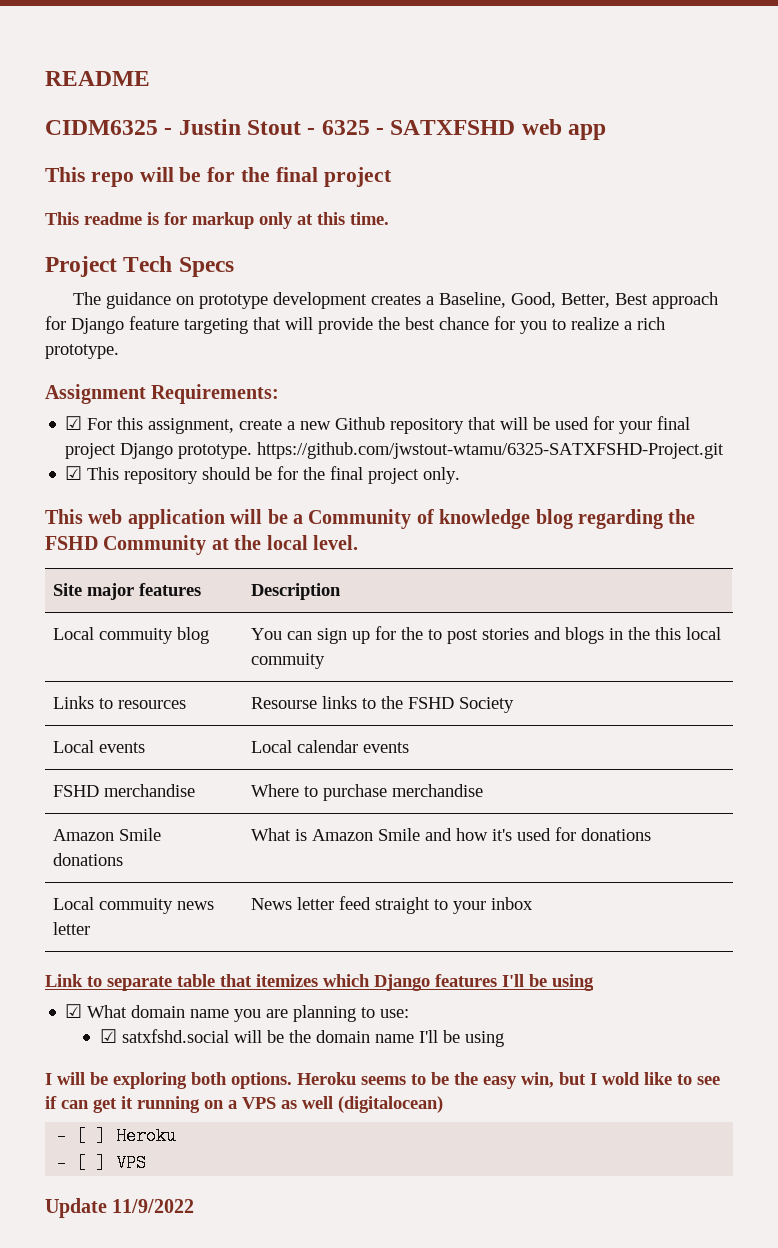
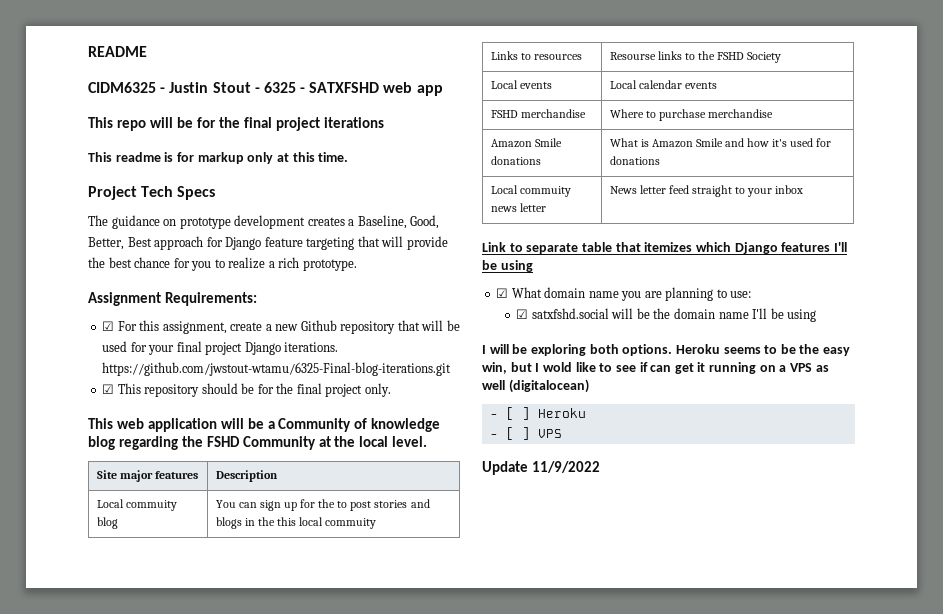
- This repo will be for the final project
+ This repo will be for the final project iterations
- ☑ For this assignment, create a new Github repository that will be used for your final project Django prototype. https://github.com/jwstout-wtamu/6325-SATXFSHD-Project.git
+ ☑ For this assignment, create a new Github repository that will be used for your final project Django iterations. https://github.com/jwstout-wtamu/6325-Final-blog-iterations.git

